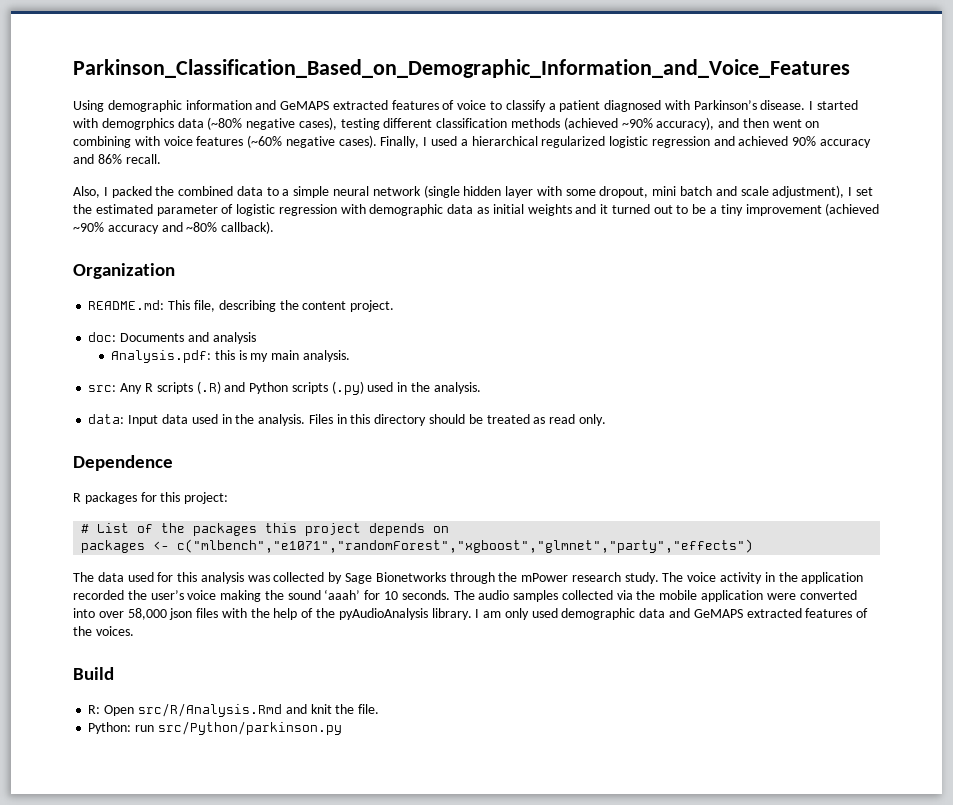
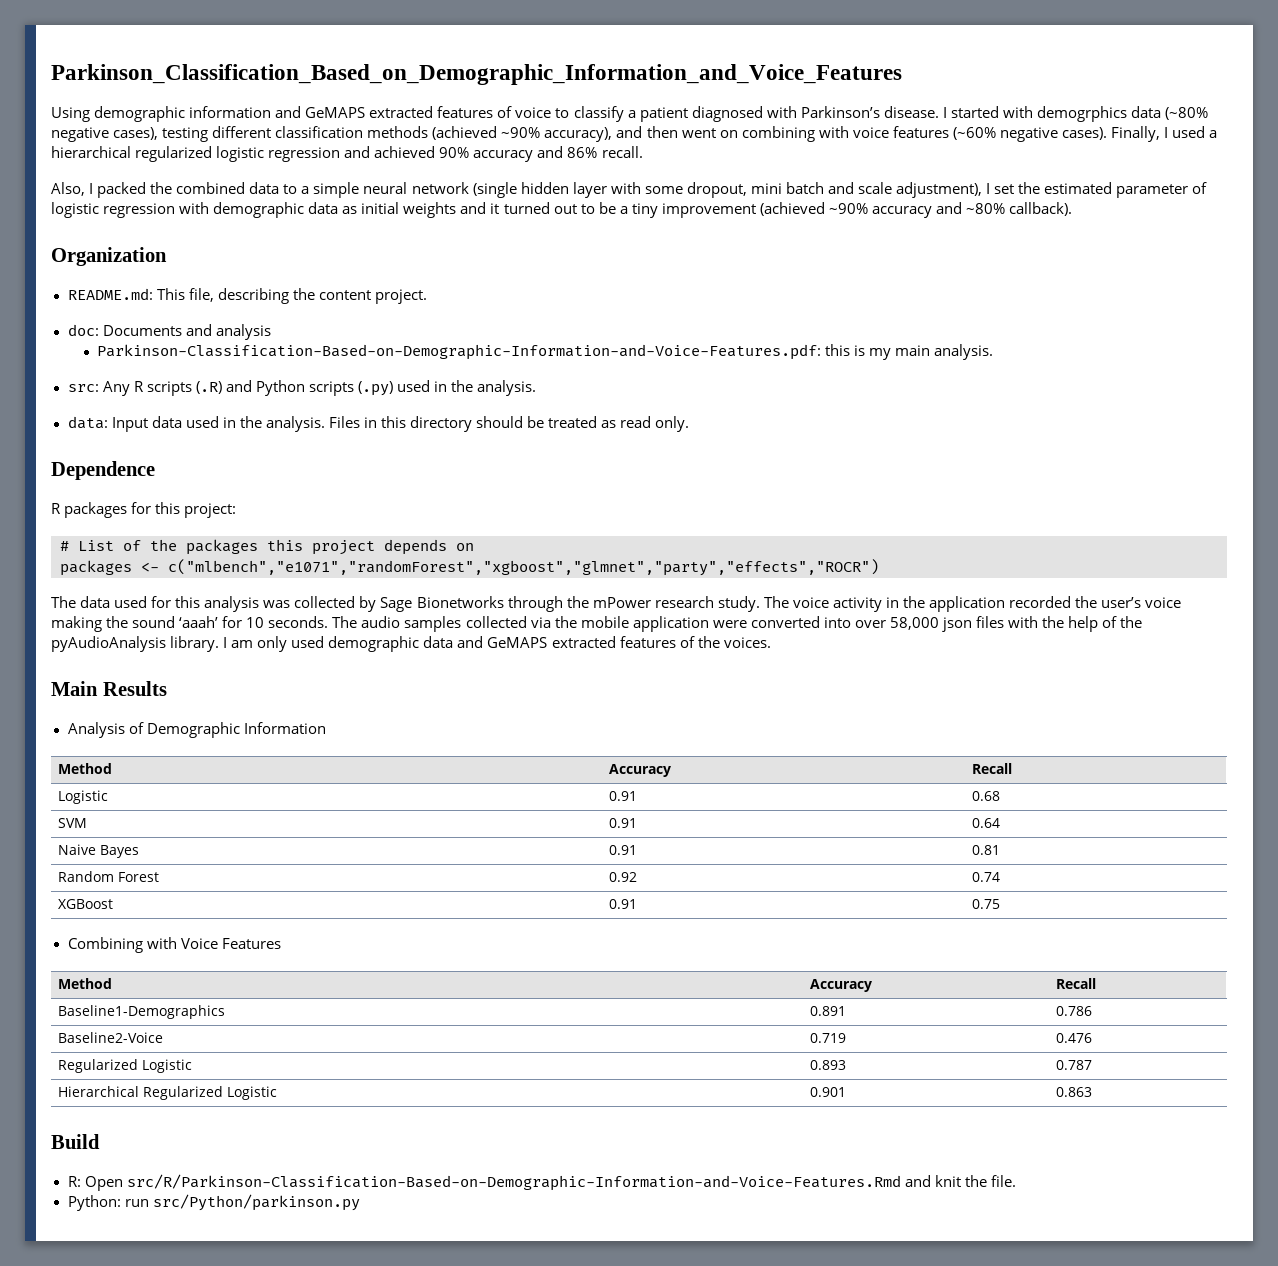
- Analysis.pdf: this is my main analysis.
+ Parkinson-Classification-Based-on-Demographic-Information-and-Voice-Features.pdf: this is my main analysis.
- packages <- c("mlbench","e1071","randomForest","xgboost","glmnet","party","effects")
+ packages <- c("mlbench","e1071","randomForest","xgboost","glmnet","party","effects","ROCR")
+ Main Results
+ Analysis of Demographic Information
+ Method | Accuracy | Recall
+ Logistic | 0.91 | 0.68
+ SVM | 0.91 | 0.64
+ Naive Bayes | 0.91 | 0.81
+ Random Forest | 0.92 | 0.74
+ XGBoost | 0.91 | 0.75
+ Combining with Voice Features
+ Method | Accuracy | Recall
+ Baseline1-Demographics | 0.891 | 0.786
+ Baseline2-Voice | 0.719 | 0.476
+ Regularized Logistic | 0.893 | 0.787
+ Hierarchical Regularized Logistic | 0.901 | 0.863
- R: Open src/R/Analysis.Rmd and knit the file.
+ R: Open src/R/Parkinson-Classification-Based-on-Demographic-Information-and-Voice-Features.Rmd and knit the file.

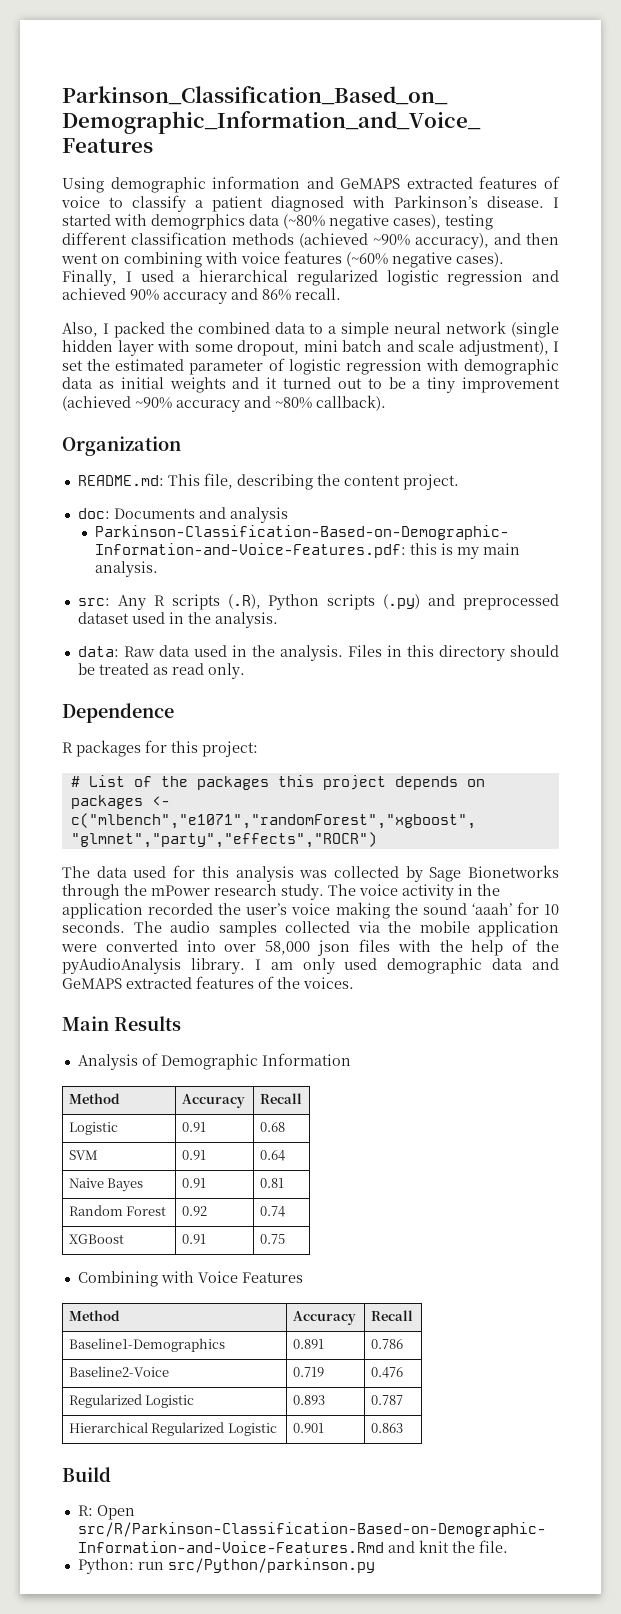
- src: Any R scripts (.R) and Python scripts (.py) used in the analysis.
+ src: Any R scripts (.R), Python scripts (.py) and preprocessed dataset used in the analysis.
- data: Input data used in the analysis.
+ data: Raw data used in the analysis.

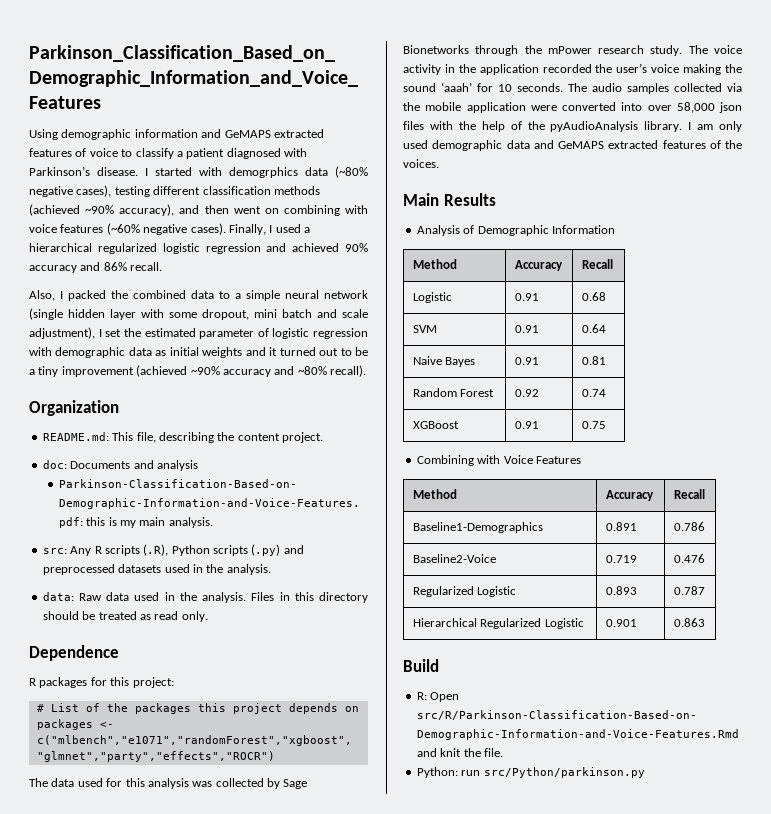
- Also, I packed the combined data to a simple neural network (single hidden layer with some dropout, mini batch and scale adjustment), I set the estimated parameter of logistic regression with demographic data as initial weights and it turned out to be a tiny improvement (achieved ~90% accuracy and ~80% callback).
+ Also, I packed the combined data to a simple neural network (single hidden layer with some dropout, mini batch and scale adjustment), I set the estimated parameter of logistic regression with demographic data as initial weights and it turned out to be a tiny improvement (achieved ~90% accuracy and ~80% recall).
- src: Any R scripts (.R), Python scripts (.py) and preprocessed dataset used in the analysis.
+ src: Any R scripts (.R), Python scripts (.py) and preprocessed datasets used in the analysis.

